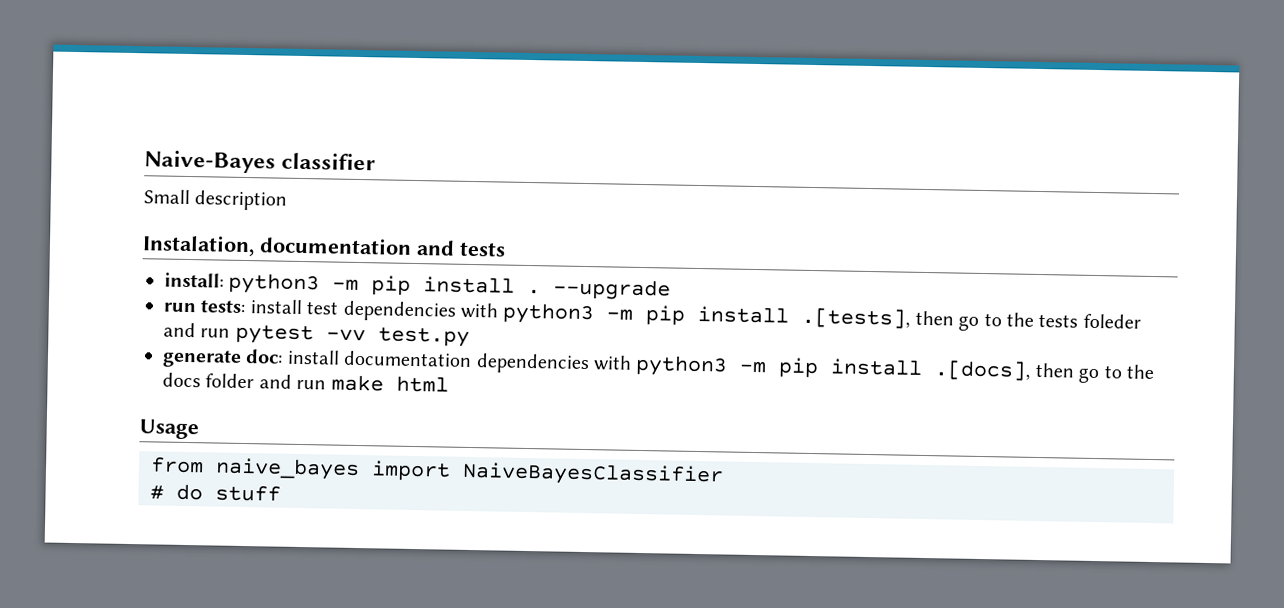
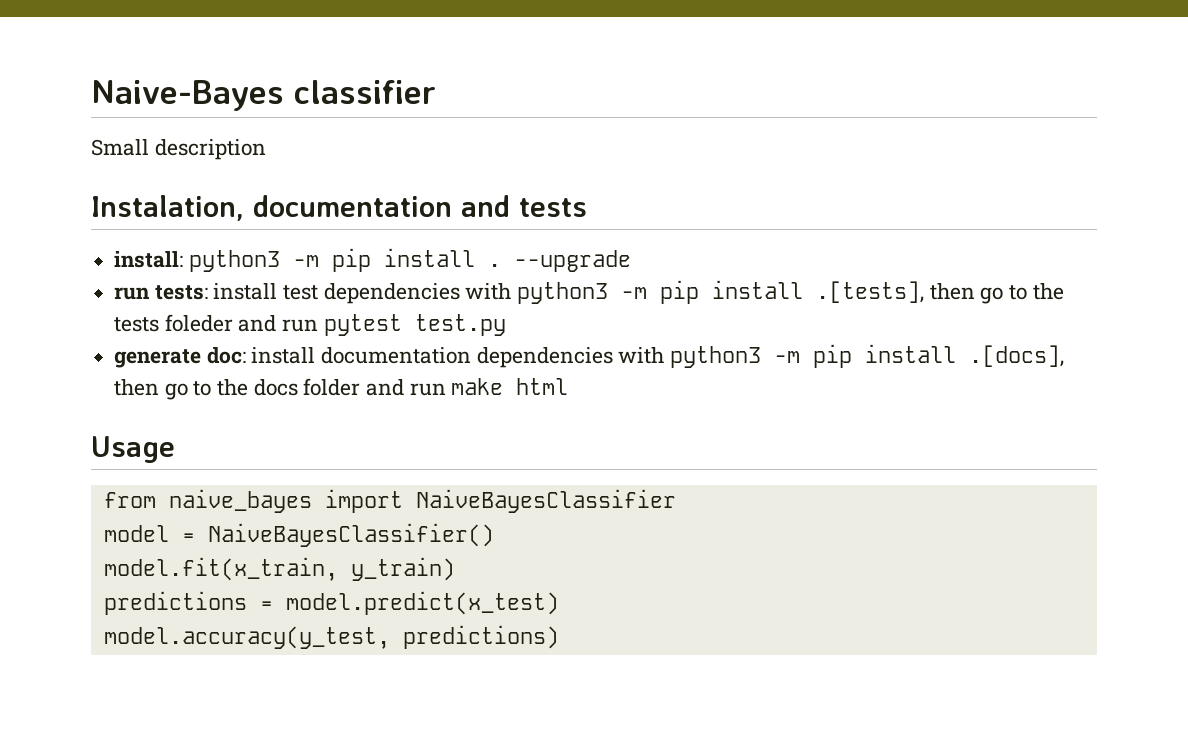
- run tests: install test dependencies with python3 -m pip install .[tests], then go to the tests foleder and run pytest -vv test.py
+ run tests: install test dependencies with python3 -m pip install .[tests], then go to the tests foleder and run pytest test.py
- # do stuff
+ model = NaiveBayesClassifier()
+ model.fit(x_train, y_train)
+ predictions = model.predict(x_test)
+ model.accuracy(y_test, predictions)

